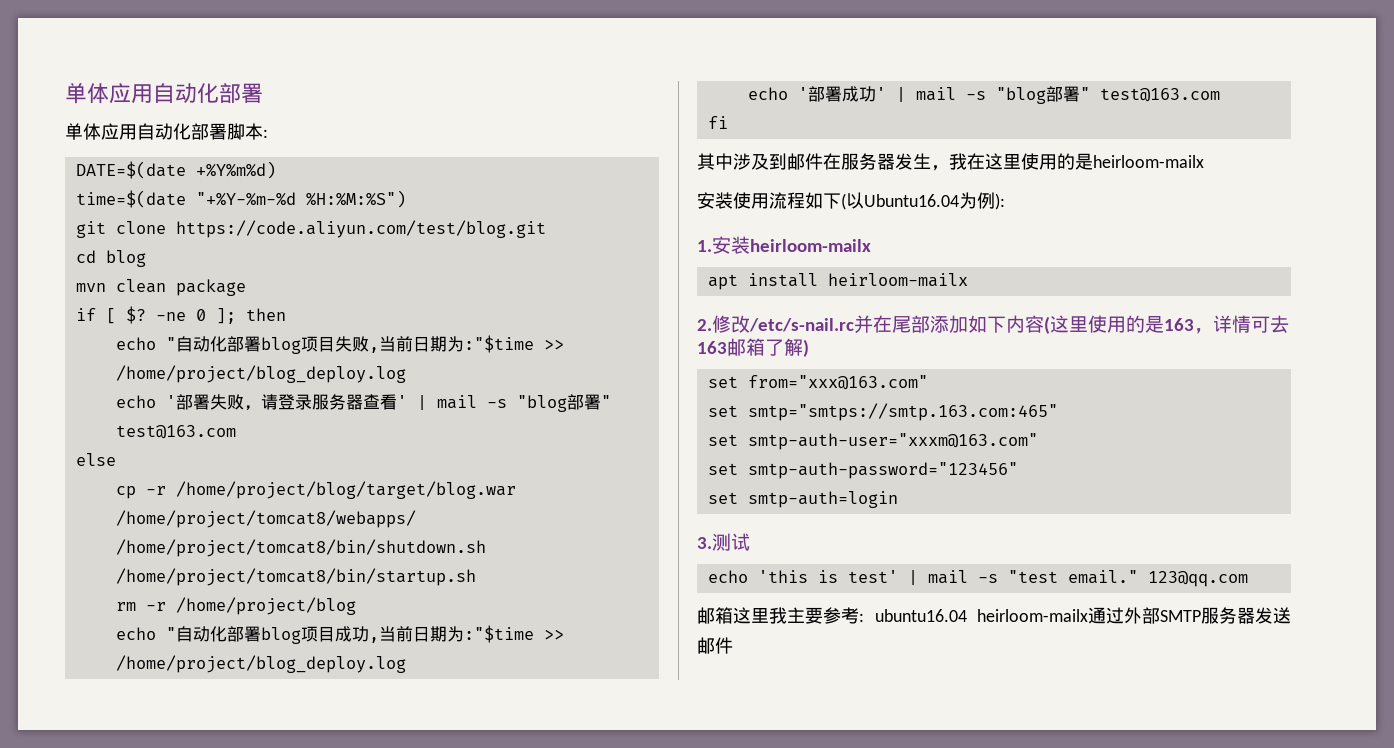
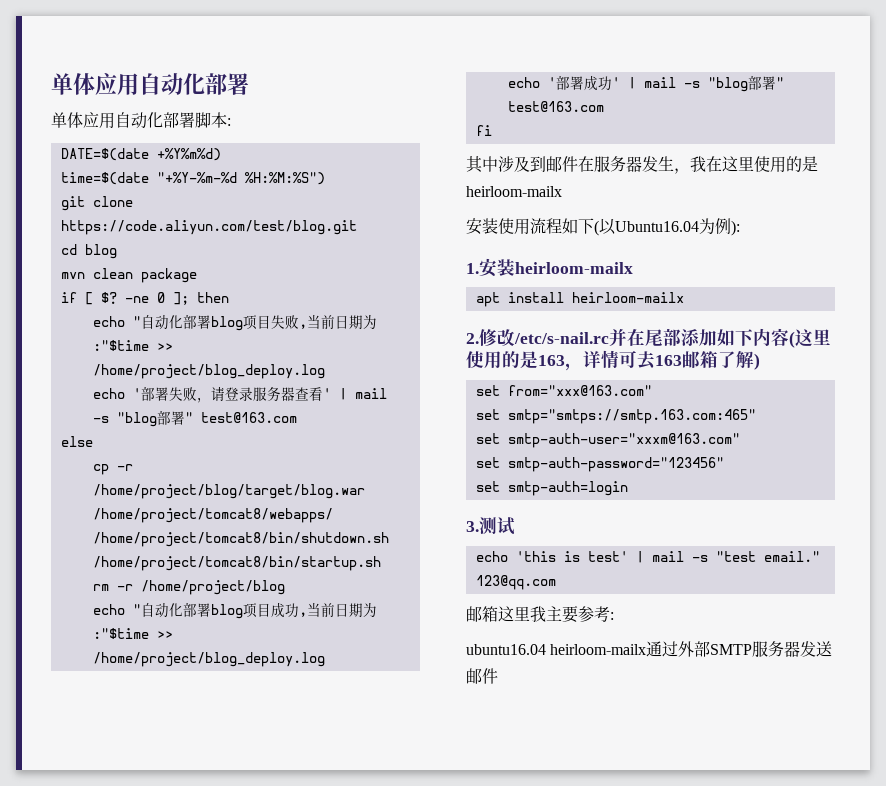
- 邮箱这里我主要参考: ubuntu16.04 heirloom-mailx通过外部SMTP服务器发送邮件
+ 邮箱这里我主要参考:
+ ubuntu16.04 heirloom-mailx通过外部SMTP服务器发送邮件

